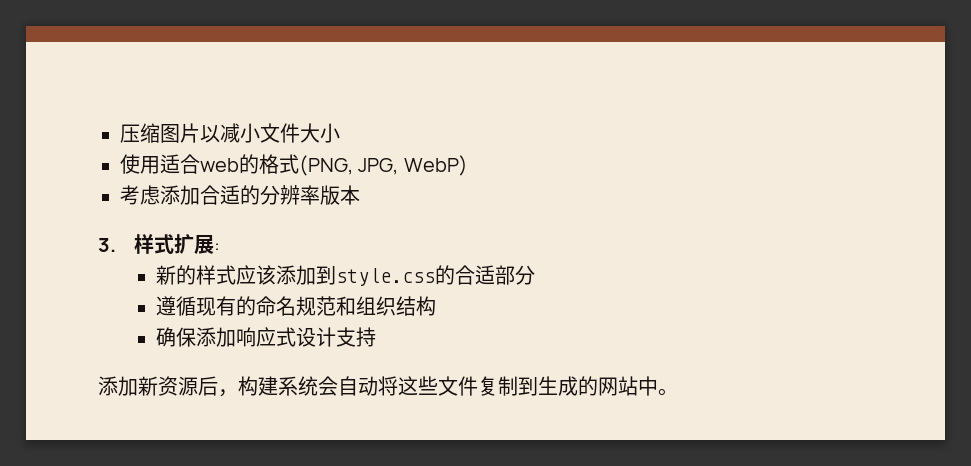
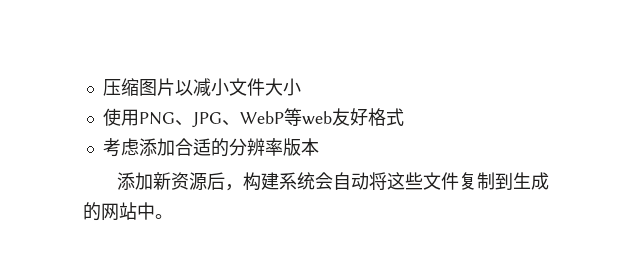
- 使用适合web的格式(PNG, JPG, WebP)
+ 使用PNG、JPG、WebP等web友好格式
- 3.样式扩展:
- 新的样式应该添加到style.css的合适部分
- 遵循现有的命名规范和组织结构
- 确保添加响应式设计支持

